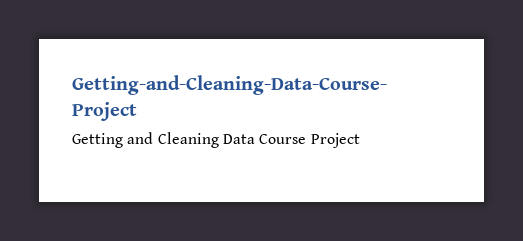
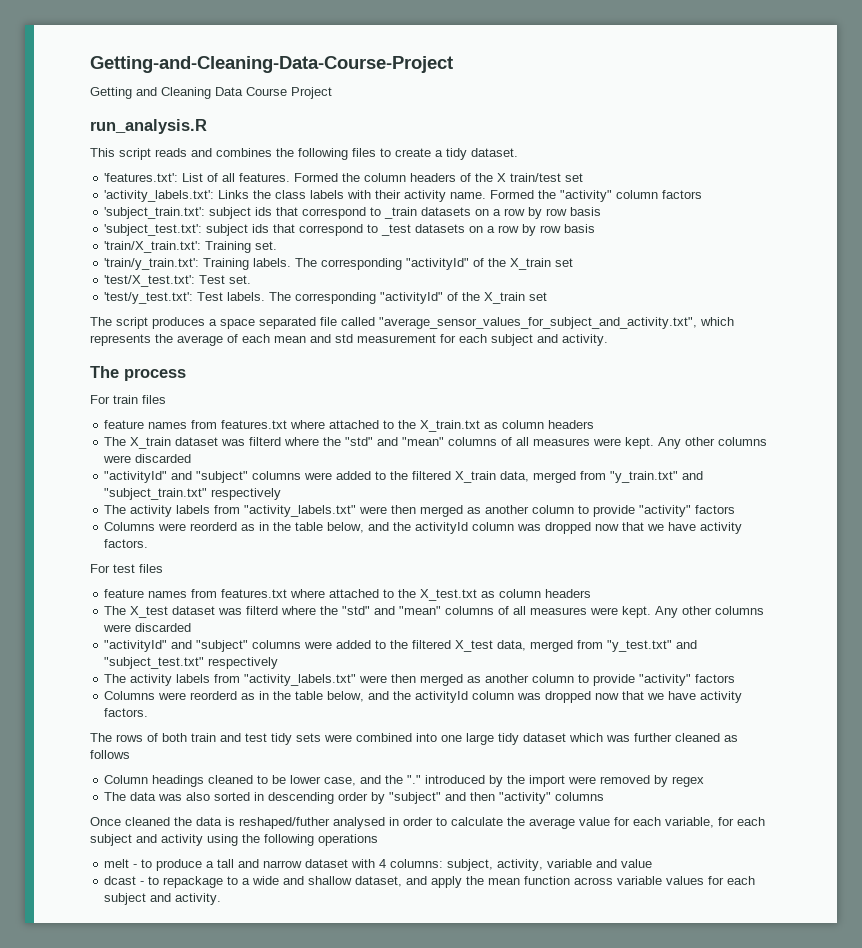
+ run_analysis.R
+ This script reads and combines the following files to create a tidy dataset.
+ 'features.txt': List of all features. Formed the column headers of the X train/test set
+ 'activity_labels.txt': Links the class labels with their activity name. Formed the "activity" column factors
+ 'subject_train.txt': subject ids that correspond to _train datasets on a row by row basis
+ 'subject_test.txt': subject ids that correspond to _test datasets on a row by row basis
+ 'train/X_train.txt': Training set.
+ 'train/y_train.txt': Training labels. The corresponding "activityId" of the X_train set
+ 'test/X_test.txt': Test set.
+ 'test/y_test.txt': Test labels. The corresponding "activityId" of the X_train set
+ The script produces a space separated file called "average_sensor_values_for_subject_and_activity.txt", which represents the average of each mean and std measurement for each subject and activity.
+ The process
+ For train files
+ feature names from features.txt where attached to the X_train.txt as column headers
+ The X_train dataset was filterd where the "std" and "mean" columns of all measures were kept. Any other columns were discarded
+ "activityId" and "subject" columns were added to the filtered X_train data, merged from "y_train.txt" and "subject_train.txt" respectively
+ The activity labels from "activity_labels.txt" were then merged as another column to provide "activity" factors
+ Columns were reorderd as in the table below, and the activityId column was dropped now that we have activity factors.
+ For test files
+ feature names from features.txt where attached to the X_test.txt as column headers
+ The X_test dataset was filterd where the "std" and "mean" columns of all measures were kept. Any other columns were discarded
+ "activityId" and "subject" columns were added to the filtered X_test data, merged from "y_test.txt" and "subject_test.txt" respectively
+ The activity labels from "activity_labels.txt" were then merged as another column to provide "activity" factors
+ Columns were reorderd as in the table below, and the activityId column was dropped now that we have activity factors.
+ The rows of both train and test tidy sets were combined into one large tidy dataset which was further cleaned as follows
+ Column headings cleaned to be lower case, and the "." introduced by the import were removed by regex
+ The data was also sorted in descending order by "subject" and then "activity" columns
+ Once cleaned the data is reshaped/futher analysed in order to calculate the average value for each variable, for each subject and activity using the following operations
+ melt - to produce a tall and narrow dataset with 4 columns: subject, activity, variable and value
+ dcast - to repackage to a wide and shallow dataset, and apply the mean function across variable values for each subject and activity.

